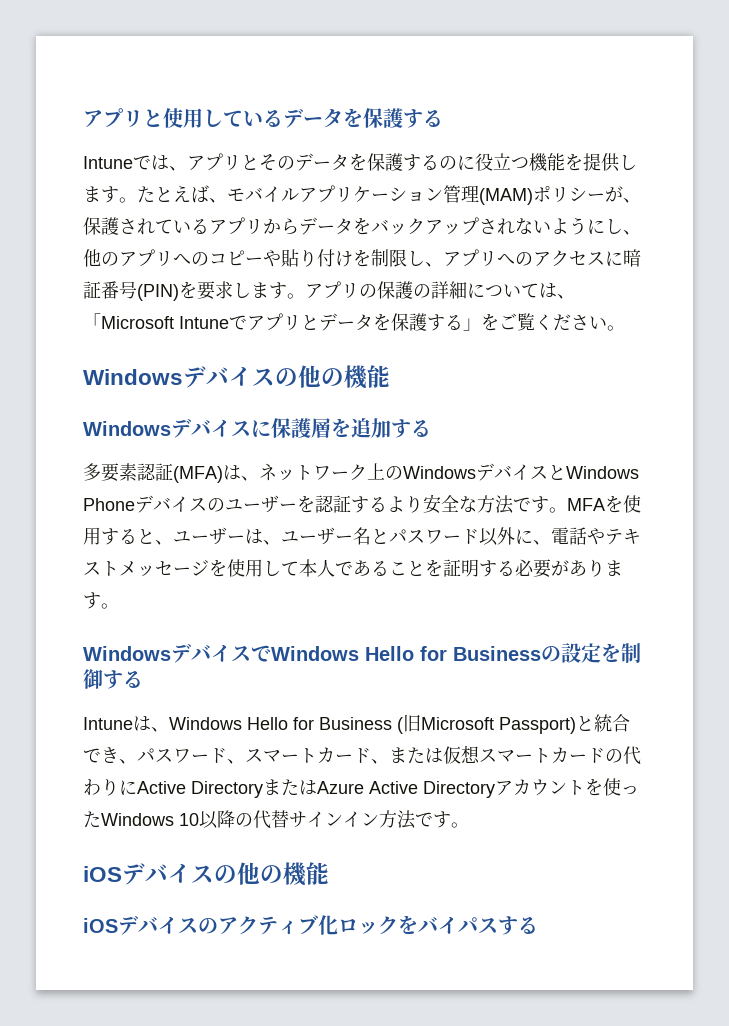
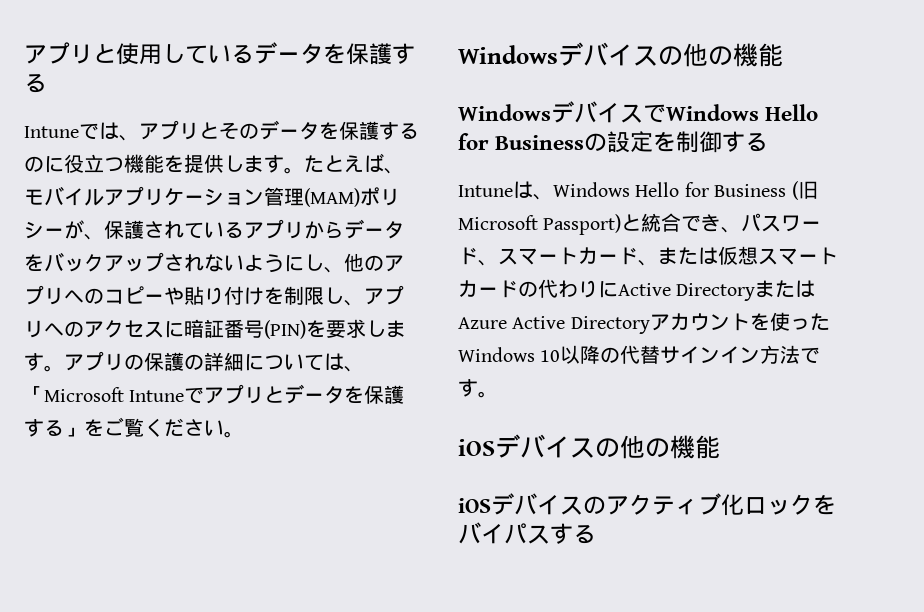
- Windowsデバイスに保護層を追加する
- 多要素認証(MFA)は、ネットワーク上のWindowsデバイスとWindows Phoneデバイスのユーザーを認証するより安全な方法です。MFAを使用すると、ユーザーは、ユーザー名とパスワード以外に、電話やテキストメッセージを使用して本人であることを証明する必要があります。

